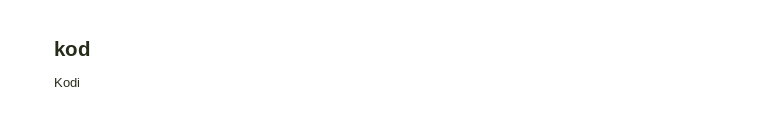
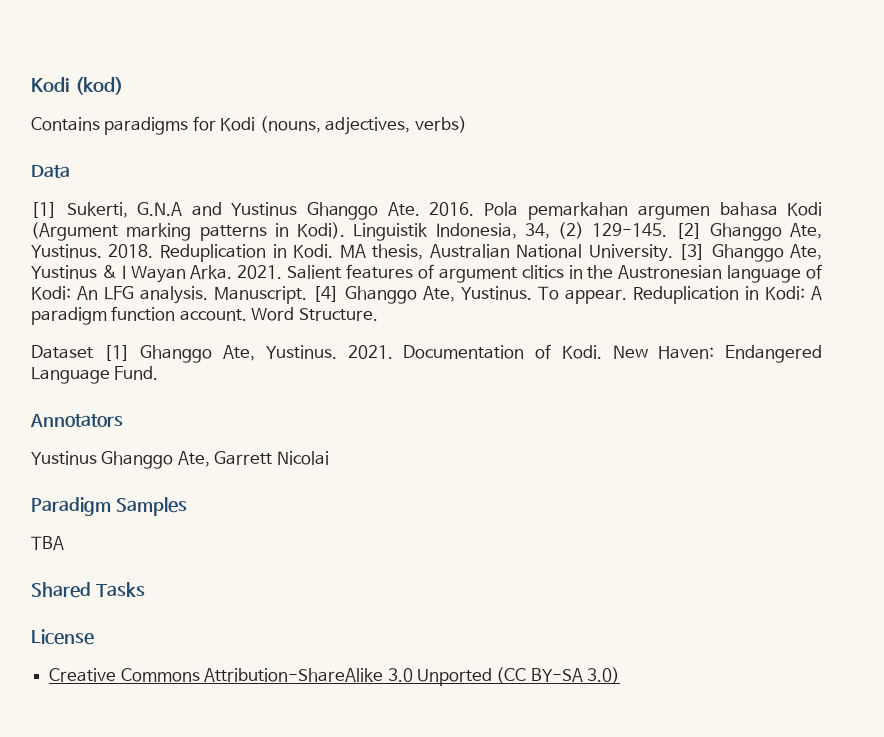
- kod
- Kodi
+ Kodi (kod)
+ Contains paradigms for Kodi (nouns, adjectives, verbs)
+ Data
+ [1] Sukerti, G.N.A and Yustinus Ghanggo Ate. 2016. Pola pemarkahan argumen bahasa Kodi (Argument marking patterns in Kodi). Linguistik Indonesia, 34, (2) 129-145. [2] Ghanggo Ate, Yustinus. 2018. Reduplication in Kodi. MA thesis, Australian National University. [3] Ghanggo Ate, Yustinus & I Wayan Arka. 2021. Salient features of argument clitics in the Austronesian language of Kodi: An LFG analysis. Manuscript. [4] Ghanggo Ate, Yustinus. To appear. Reduplication in Kodi: A paradigm function account. Word Structure.
+ Dataset [1] Ghanggo Ate, Yustinus. 2021. Documentation of Kodi. New Haven: Endangered Language Fund.
+ Annotators
+ Yustinus Ghanggo Ate, Garrett Nicolai
+ Paradigm Samples
+ TBA
+ Shared Tasks
+ License
+ Creative Commons Attribution-ShareAlike 3.0 Unported (CC BY-SA 3.0)

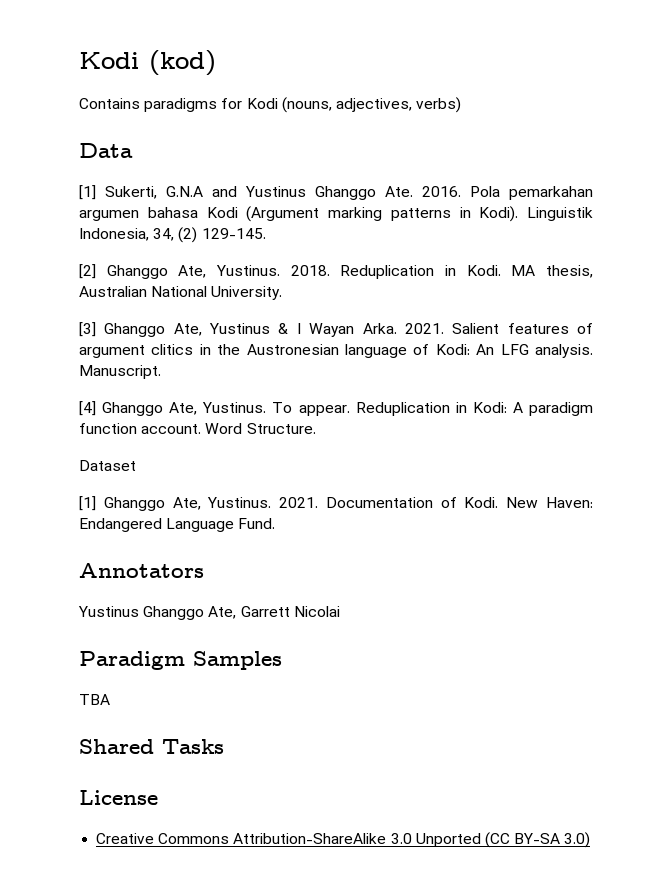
- Linguistik Indonesia, 34, (2) 129-145. [2] Ghanggo Ate, Yustinus.
+ Linguistik Indonesia, 34, (2) 129-145.
+ [2] Ghanggo Ate, Yustinus.
- MA thesis, Australian National University. [3] Ghanggo Ate, Yustinus & I Wayan Arka.
+ MA thesis, Australian National University.
+ [3] Ghanggo Ate, Yustinus & I Wayan Arka.
- Manuscript. [4] Ghanggo Ate, Yustinus.
+ Manuscript.
+ [4] Ghanggo Ate, Yustinus.
- Dataset [1] Ghanggo Ate, Yustinus.
+ Dataset
+ [1] Ghanggo Ate, Yustinus.

